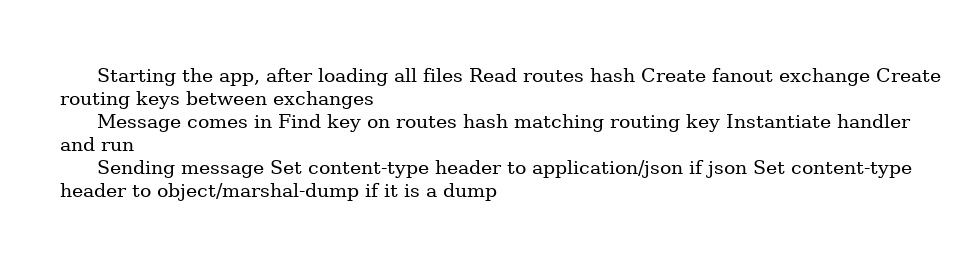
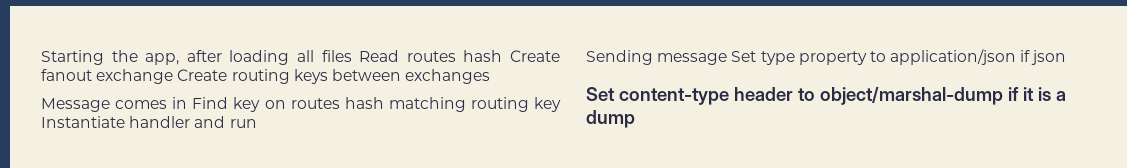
- Sending message Set content-type header to application/json if json Set content-type header to object/marshal-dump if it is a dump
+ Sending message Set type property to application/json if json
+ Set content-type header to object/marshal-dump if it is a dump

